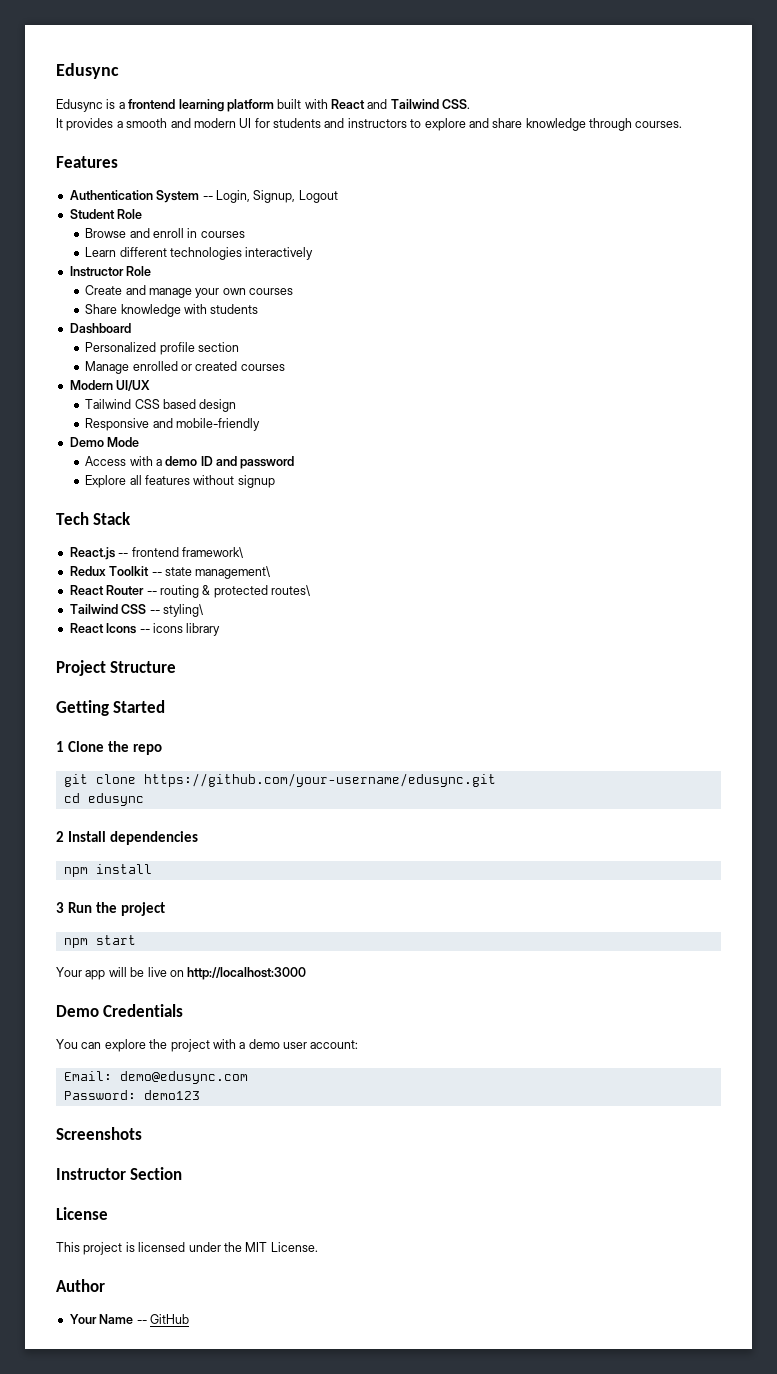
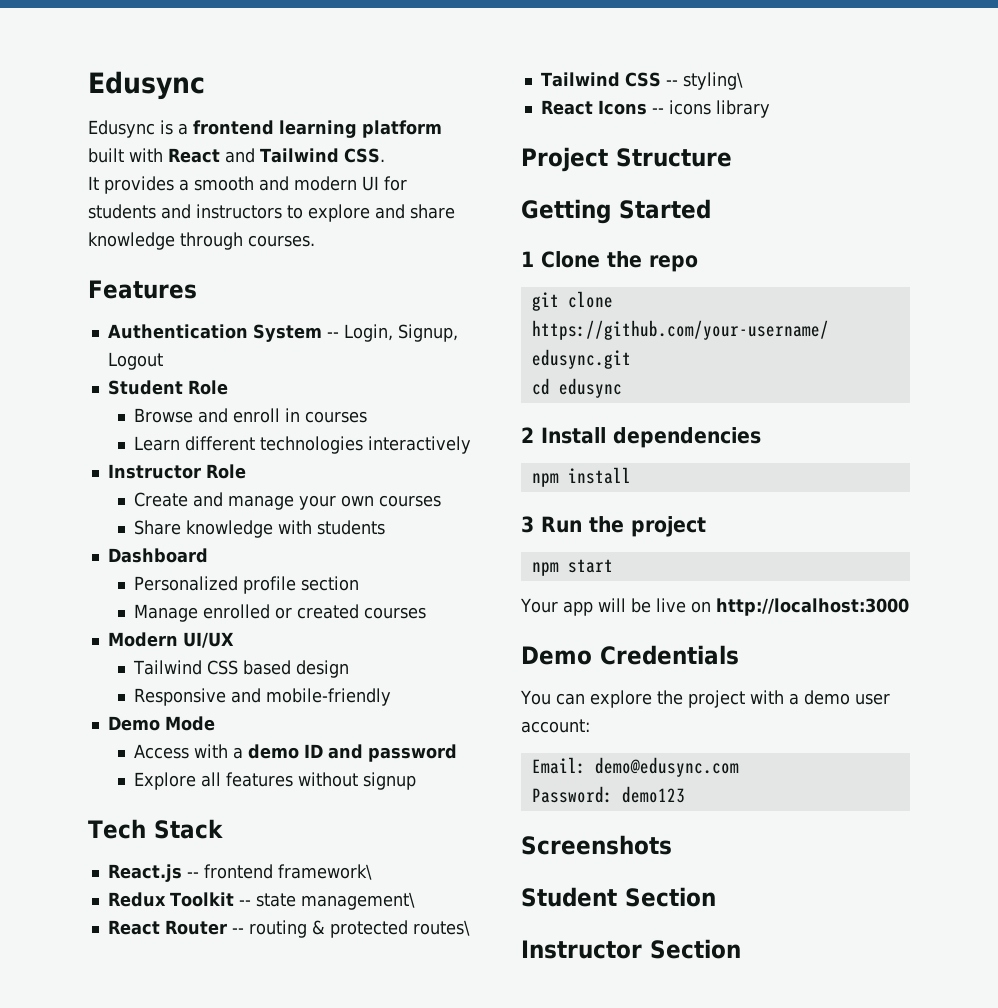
+ Student Section
- License
- This project is licensed under the MIT License.
- Author
- Your Name -- GitHub

